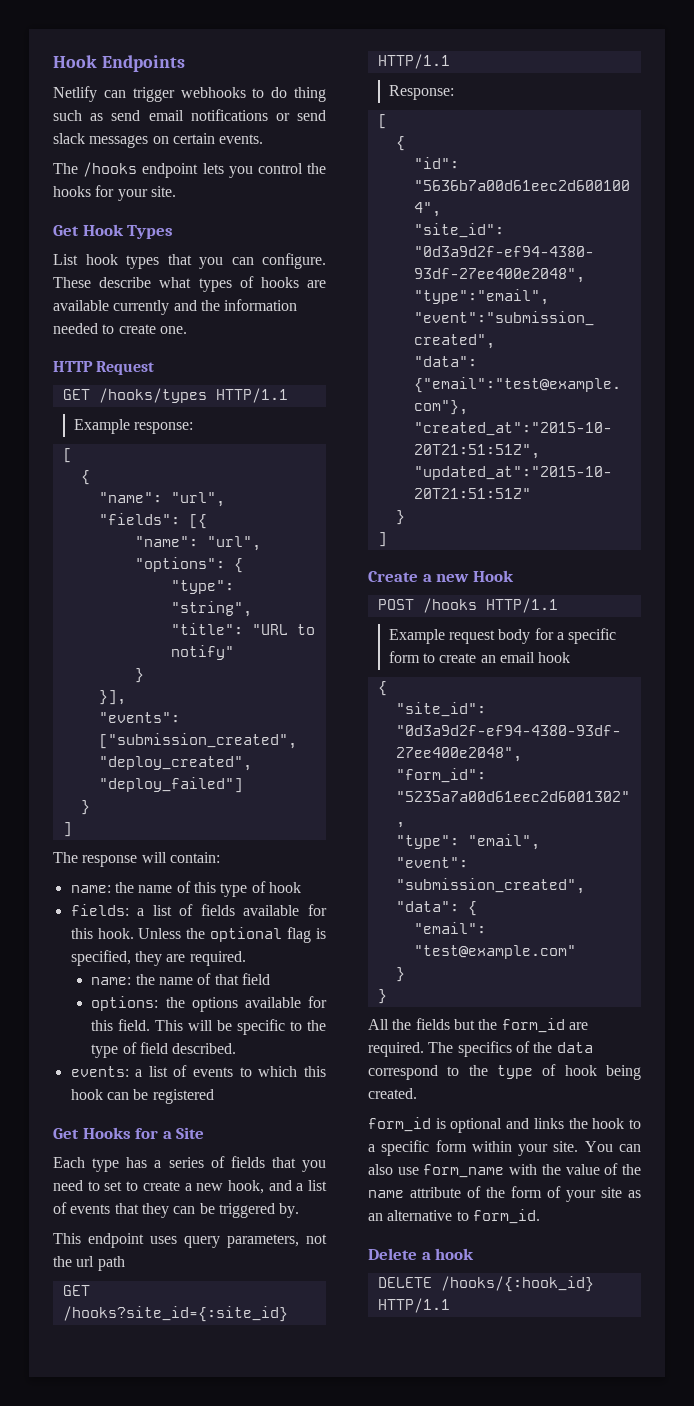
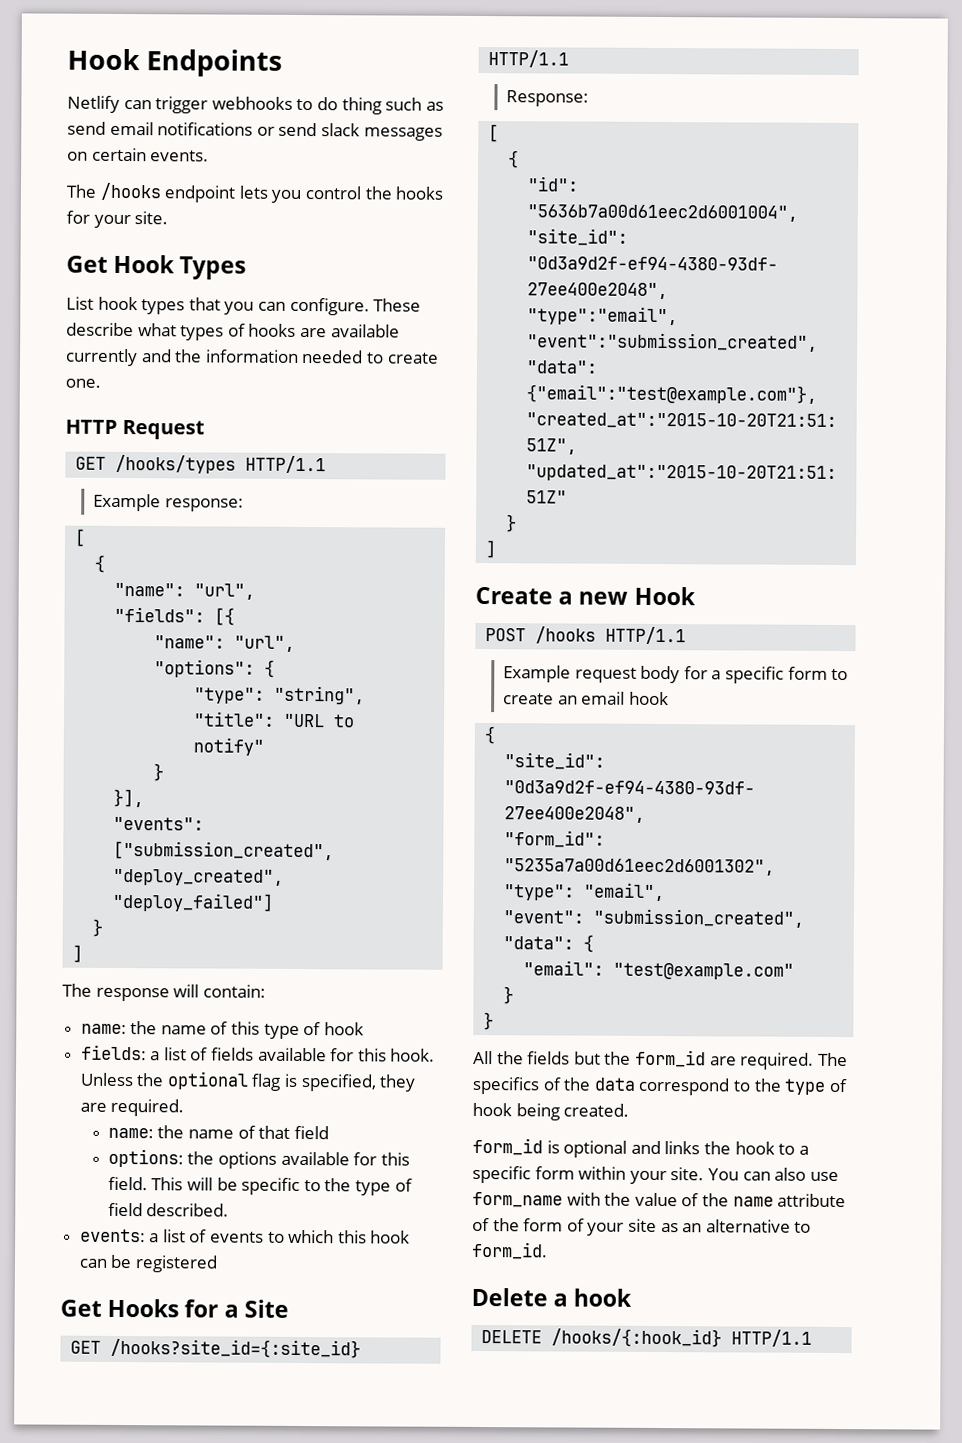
- Each type has a series of fields that you need to set to create a new hook, and a list of events that they can be triggered by.
- This endpoint uses query parameters, not the url path

